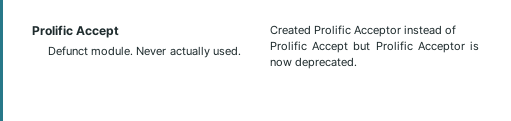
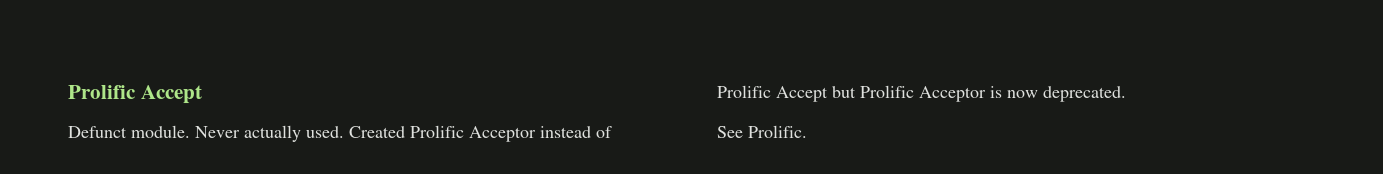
+ See Prolific.

